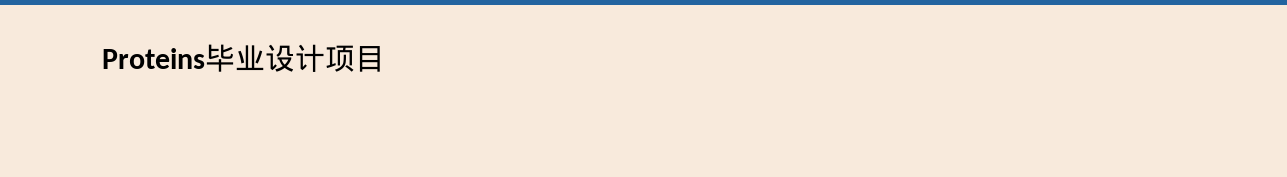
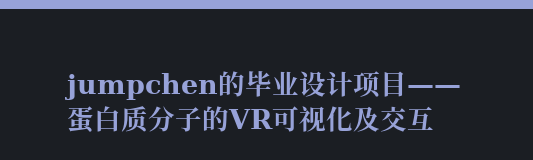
- Proteins毕业设计项目
+ jumpchen的毕业设计项目——蛋白质分子的VR可视化及交互

